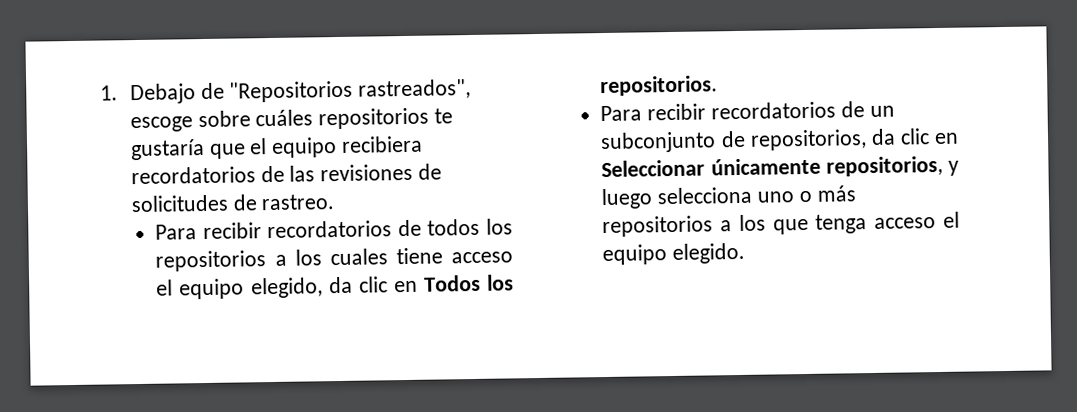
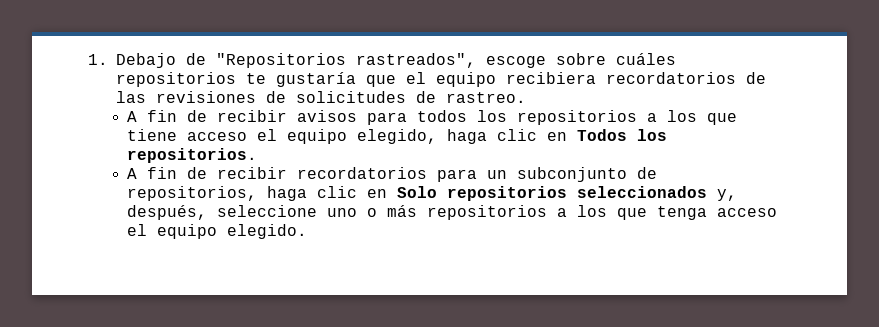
- Para recibir recordatorios de todos los repositorios a los cuales tiene acceso el equipo elegido, da clic en Todos los repositorios.
+ A fin de recibir avisos para todos los repositorios a los que tiene acceso el equipo elegido, haga clic en Todos los repositorios.
- Para recibir recordatorios de un subconjunto de repositorios, da clic en Seleccionar únicamente repositorios, y luego selecciona uno o más repositorios a los que tenga acceso el equipo elegido.
+ A fin de recibir recordatorios para un subconjunto de repositorios, haga clic en Solo repositorios seleccionados y, después, seleccione uno o más repositorios a los que tenga acceso el equipo elegido.

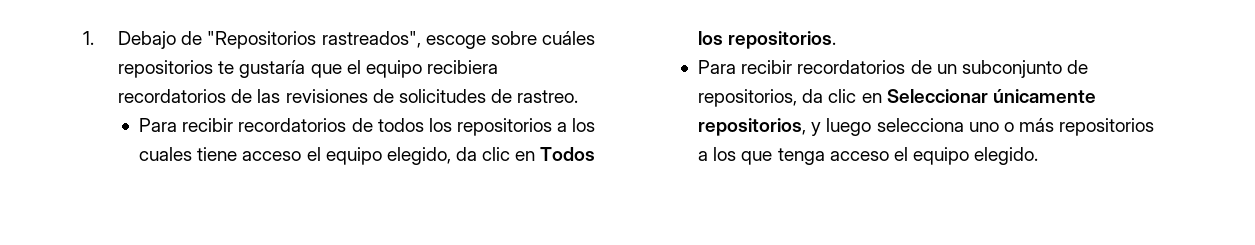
- A fin de recibir avisos para todos los repositorios a los que tiene acceso el equipo elegido, haga clic en Todos los repositorios.
+ Para recibir recordatorios de todos los repositorios a los cuales tiene acceso el equipo elegido, da clic en Todos los repositorios.
- A fin de recibir recordatorios para un subconjunto de repositorios, haga clic en Solo repositorios seleccionados y, después, seleccione uno o más repositorios a los que tenga acceso el equipo elegido.
+ Para recibir recordatorios de un subconjunto de repositorios, da clic en Seleccionar únicamente repositorios, y luego selecciona uno o más repositorios a los que tenga acceso el equipo elegido.

